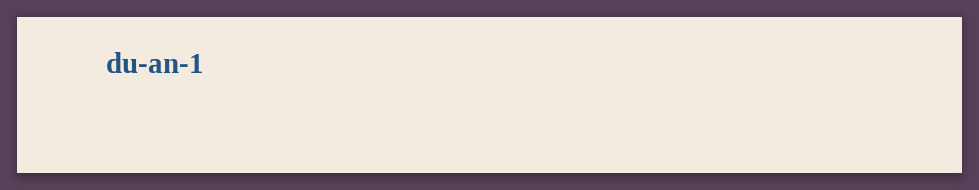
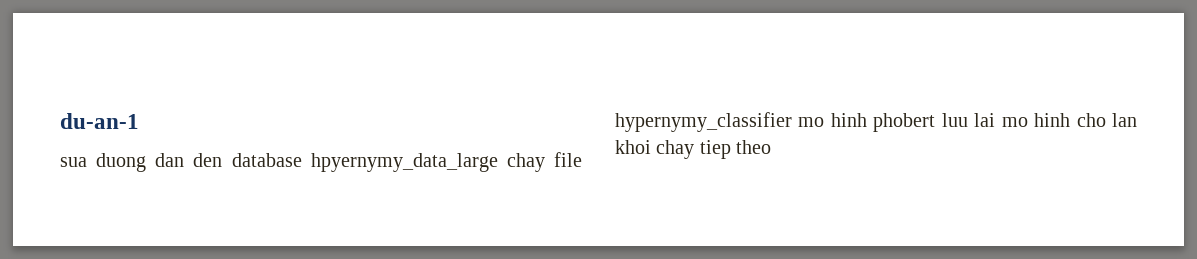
+ sua duong dan den database hpyernymy_data_large chay file hypernymy_classifier mo hinh phobert luu lai mo hinh cho lan khoi chay tiep theo

